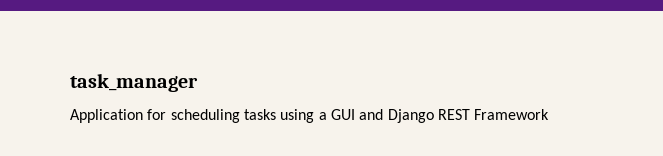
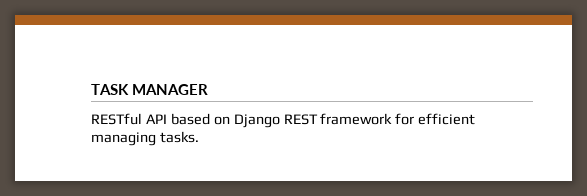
- task_manager
- Application for scheduling tasks using a GUI and Django REST Framework
+ TASK MANAGER
+ RESTful API based on Django REST framework for efficient managing tasks.

